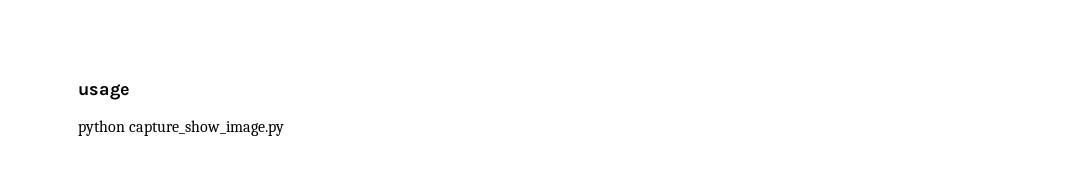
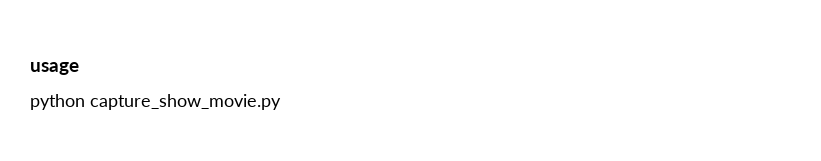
- python capture_show_image.py
+ python capture_show_movie.py

